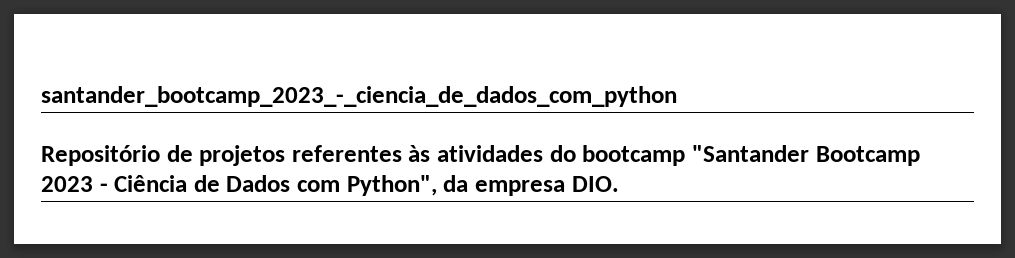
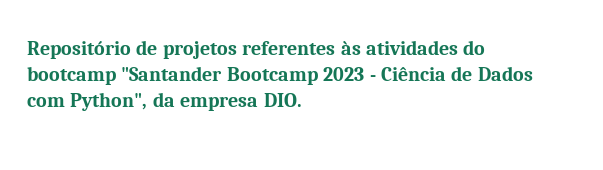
- santander_bootcamp_2023_-_ciencia_de_dados_com_python

